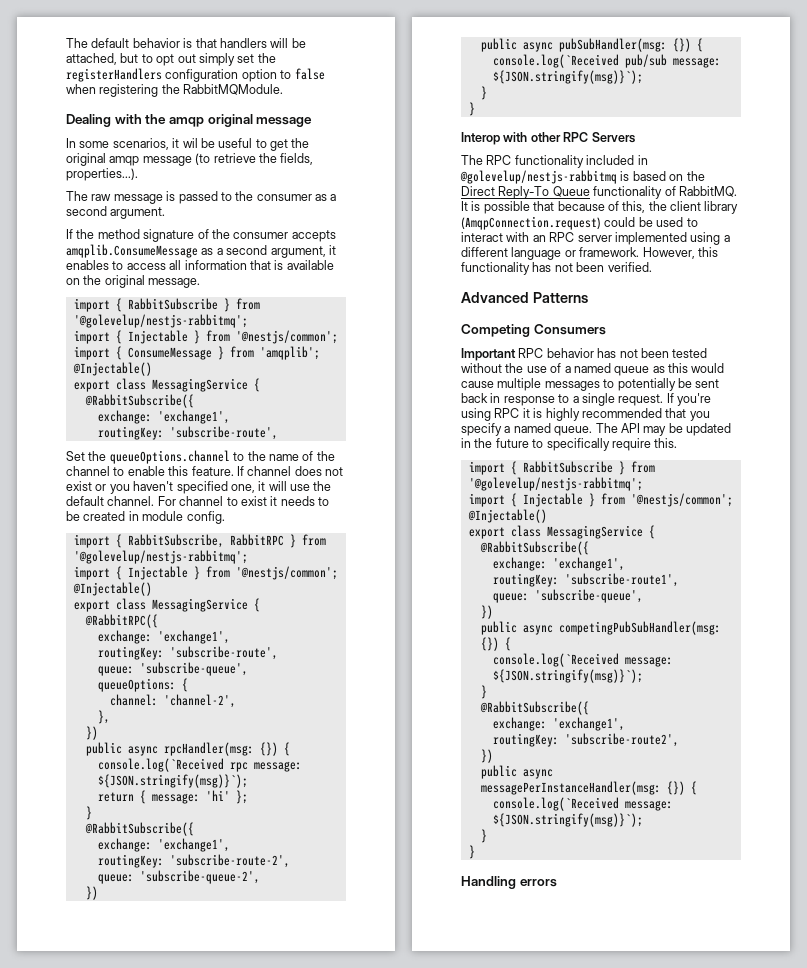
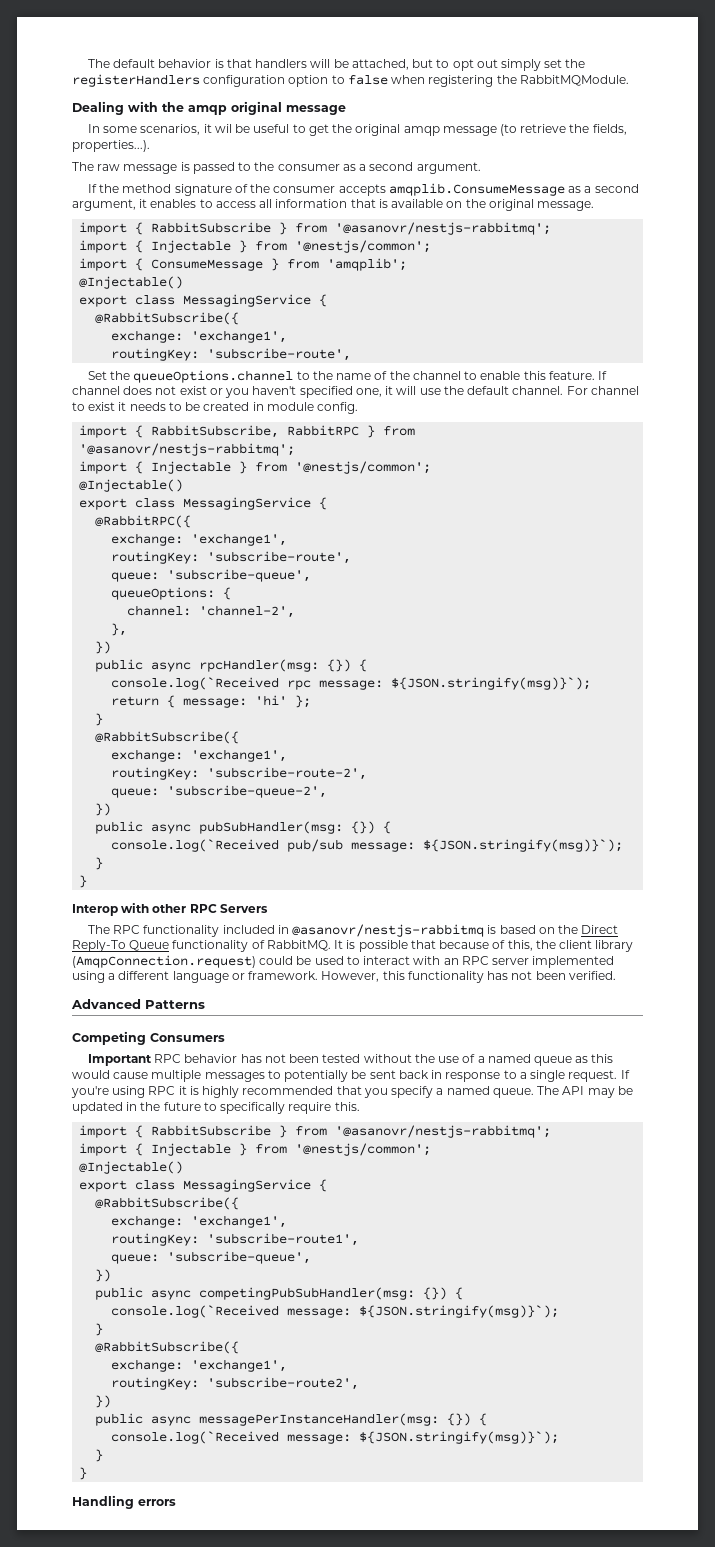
  If the method signature of the consumer accepts amqplib.ConsumeMessage as a second argument, it enables to access all information that is available on the original message.
- import { RabbitSubscribe } from '@golevelup/nestjs-rabbitmq';
+ import { RabbitSubscribe } from '@asanovr/nestjs-rabbitmq';
- import { RabbitSubscribe, RabbitRPC } from '@golevelup/nestjs-rabbitmq';
+ import { RabbitSubscribe, RabbitRPC } from '@asanovr/nestjs-rabbitmq';
- The RPC functionality included in @golevelup/nestjs-rabbitmq is based on the Direct Reply-To Queue functionality of RabbitMQ.
+ The RPC functionality included in @asanovr/nestjs-rabbitmq is based on the Direct Reply-To Queue functionality of RabbitMQ.
  The API may be updated in the future to specifically require this.
- import { RabbitSubscribe } from '@golevelup/nestjs-rabbitmq';
+ import { RabbitSubscribe } from '@asanovr/nestjs-rabbitmq';

